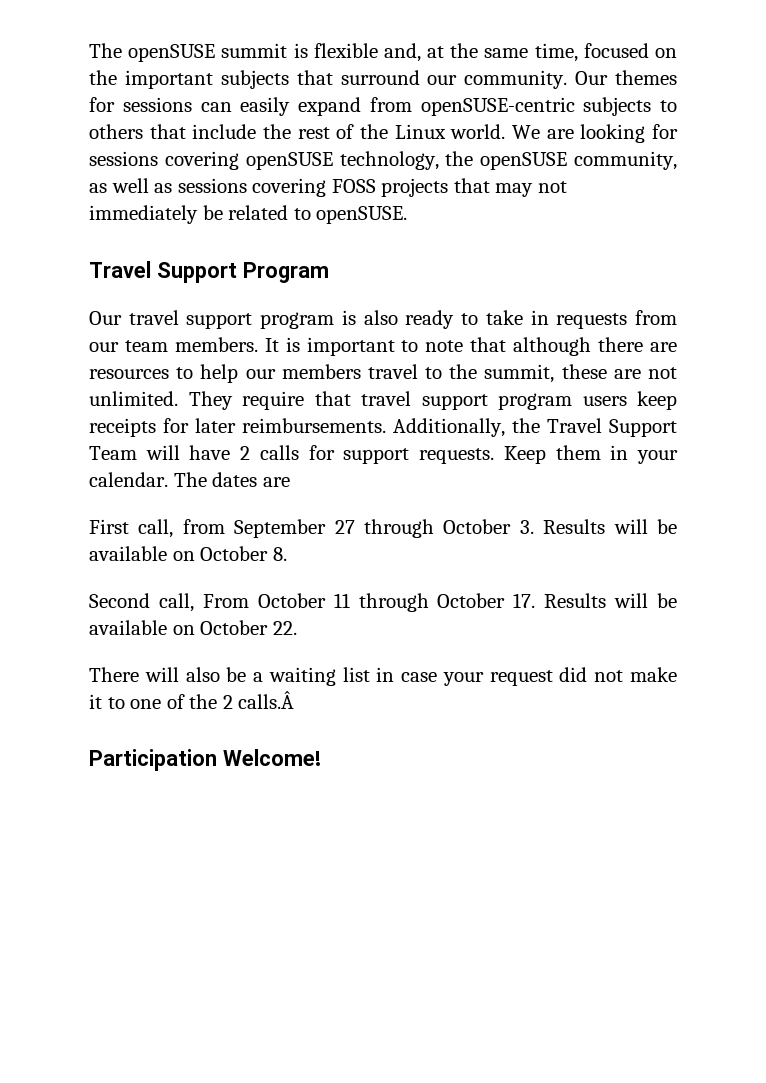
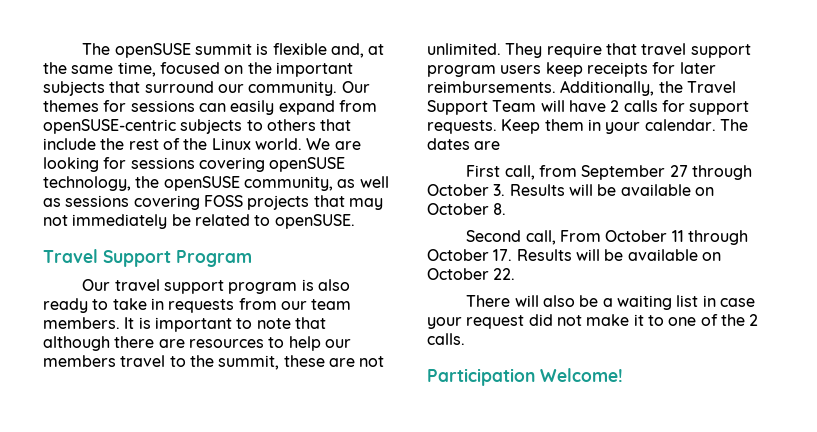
- There will also be a waiting list in case your request did not make it to one of the 2 calls.Â
+ There will also be a waiting list in case your request did not make it to one of the 2 calls.

